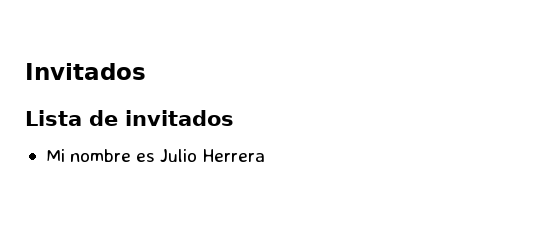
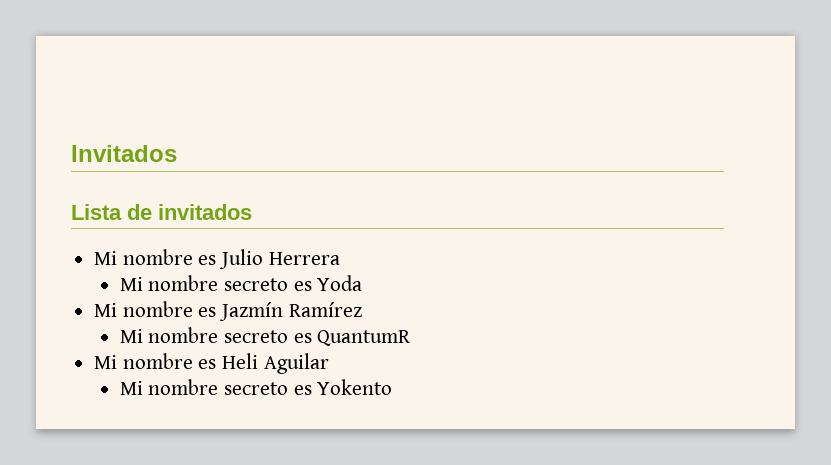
+ Mi nombre secreto es Yoda
+ Mi nombre es Jazmín Ramírez
+ Mi nombre secreto es QuantumR
+ Mi nombre es Heli Aguilar
+ Mi nombre secreto es Yokento

